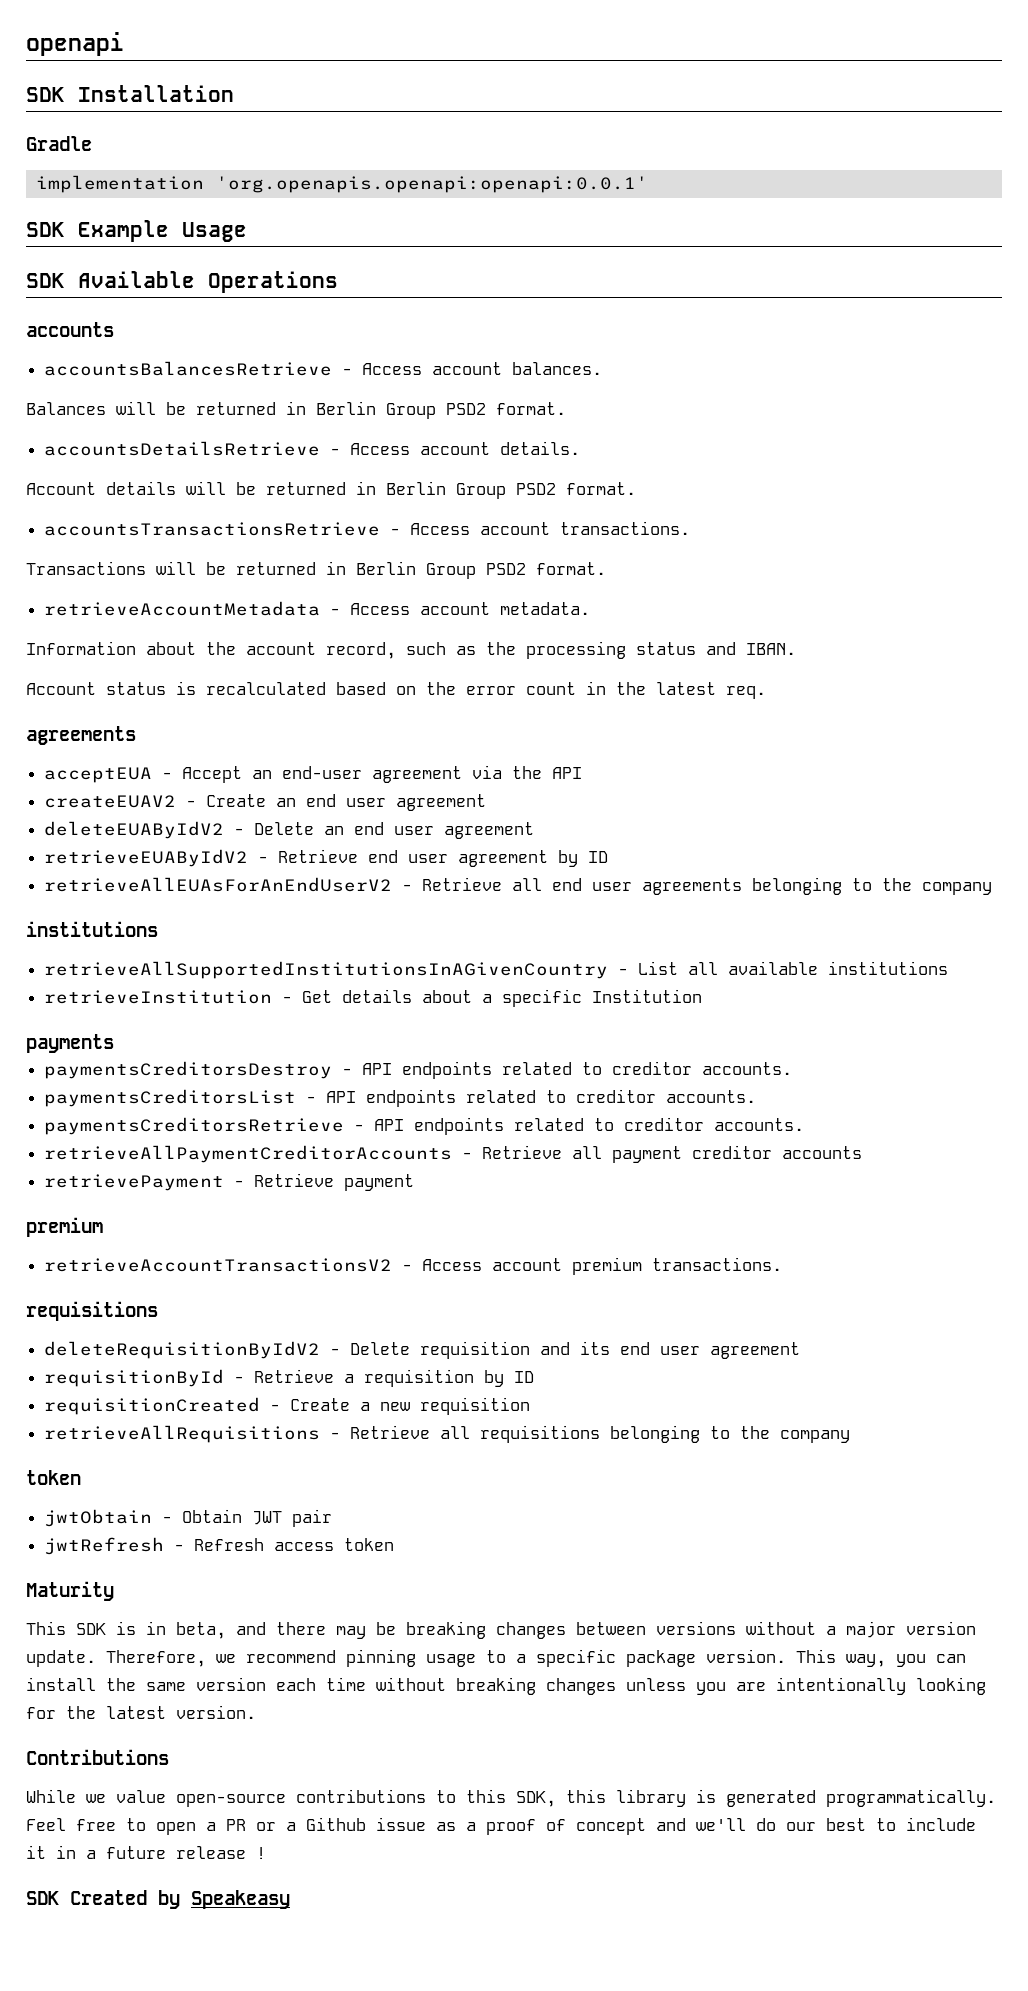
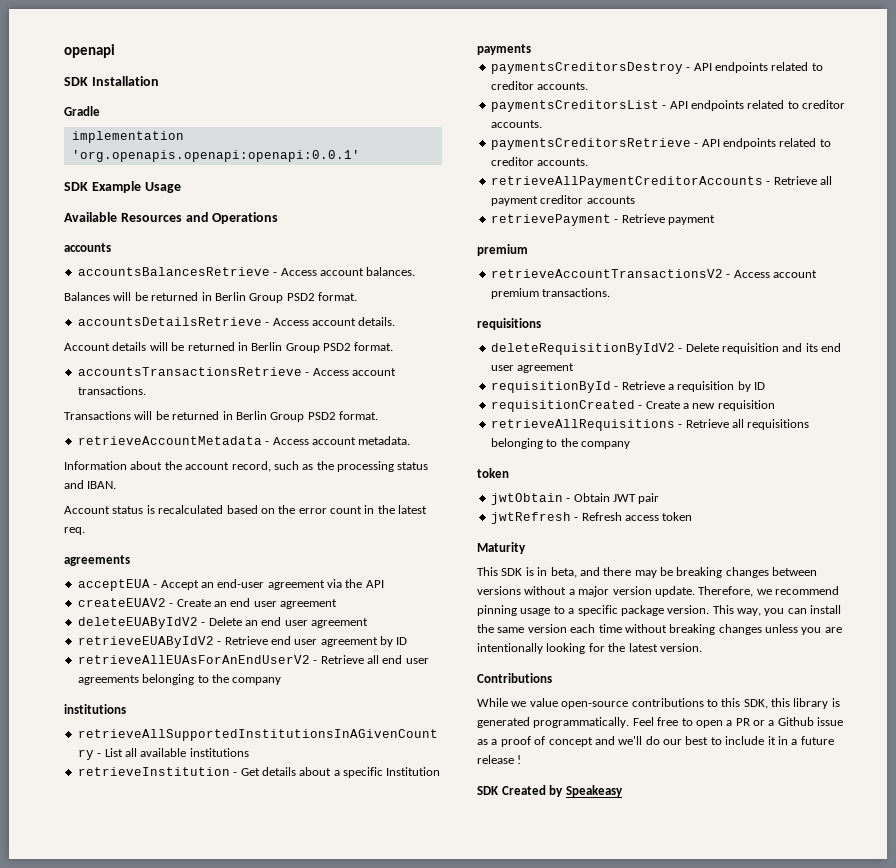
- SDK Available Operations
+ Available Resources and Operations

